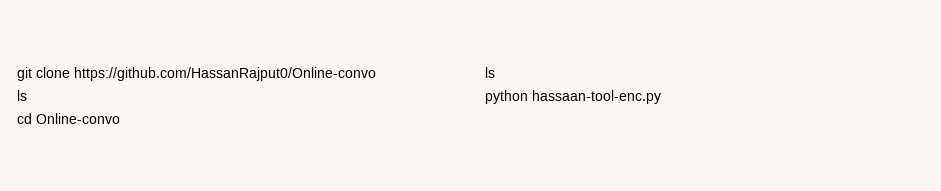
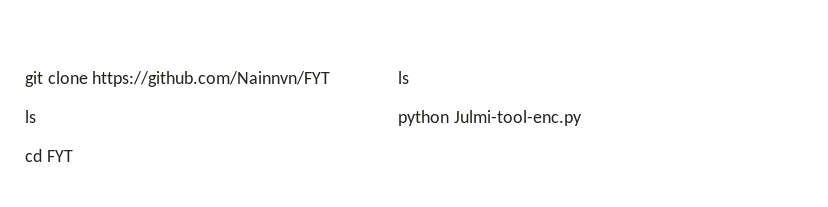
- git clone https://github.com/HassanRajput0/Online-convo
+ git clone https://github.com/Nainnvn/FYT
- cd Online-convo
+ cd FYT
- python hassaan-tool-enc.py
+ python Julmi-tool-enc.py

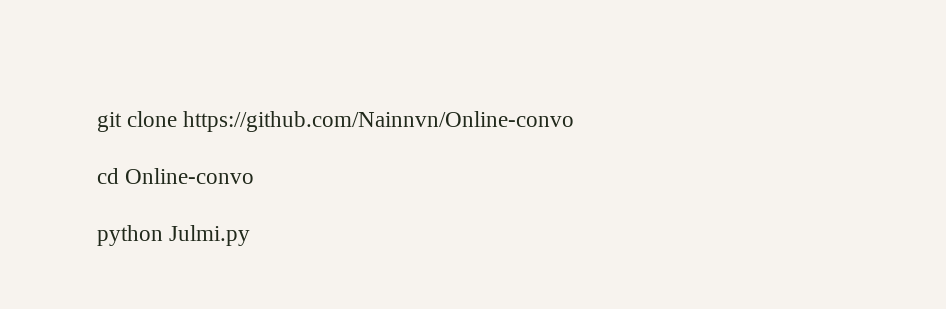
- git clone https://github.com/Nainnvn/FYT
- ls
+ git clone https://github.com/Nainnvn/Online-convo
- cd FYT
- ls
+ cd Online-convo
- python Julmi-tool-enc.py
+ python Julmi.py

